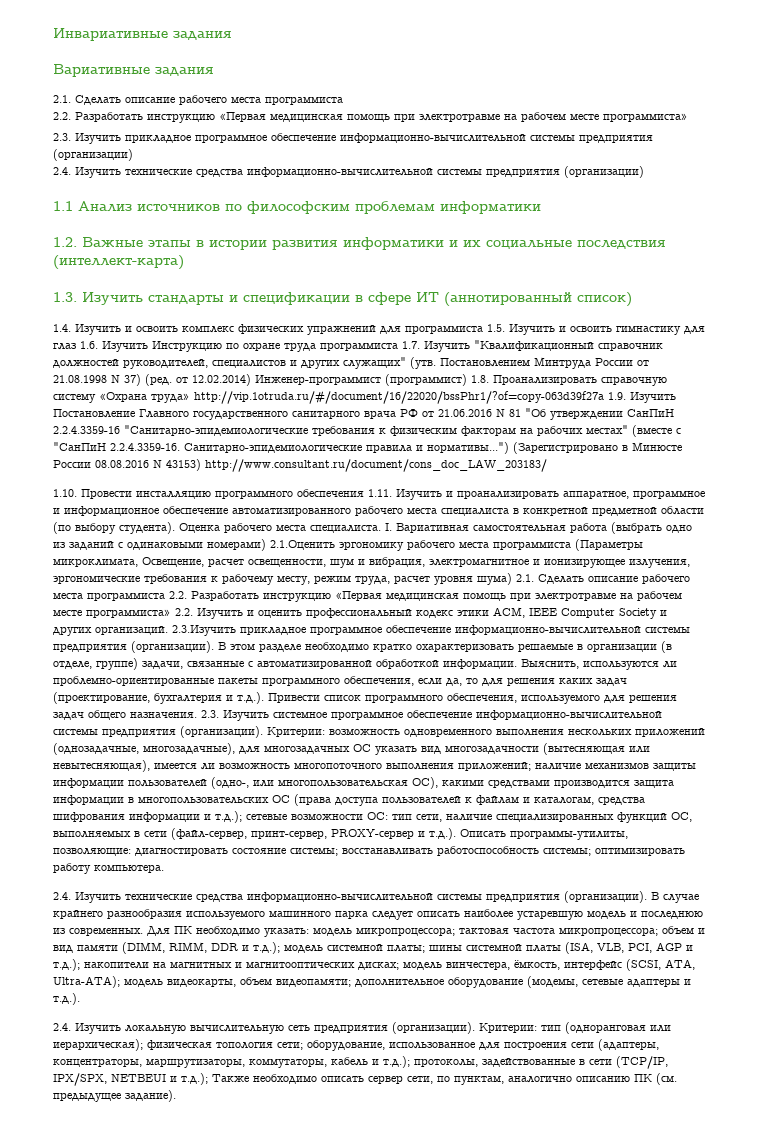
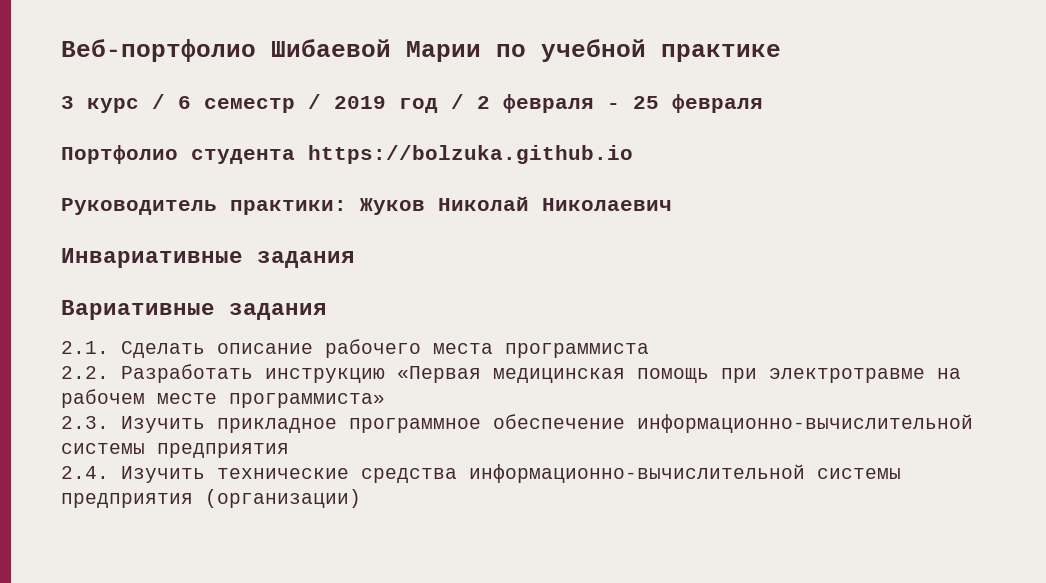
+ Веб-портфолио Шибаевой Марии по учебной практике
+ 3 курс / 6 семестр / 2019 год / 2 февраля - 25 февраля
+ Портфолио студента https://bolzuka.github.io
+ Руководитель практики: Жуков Николай Николаевич
- 2.3. Изучить прикладное программное обеспечение информационно-вычислительной системы предприятия (организации)
+ 2.3. Изучить прикладное программное обеспечение информационно-вычислительной системы предприятия
- 1.1 Анализ источников по философским проблемам информатики
- 1.2. Важные этапы в истории развития информатики и их социальные последствия (интеллект-карта)
- 1.3. Изучить стандарты и спецификации в сфере ИТ (аннотированный список)
- 1.4. Изучить и освоить комплекс физических упражнений для программиста 1.5. Изучить и освоить гимнастику для глаз 1.6. Изучить Инструкцию по охране труда программиста 1.7. Изучить "Квалификационный справочник должностей руководителей, специалистов и других служащих" (утв. Постановлением Минтруда России от 21.08.1998 N 37) (ред. от 12.02.2014) Инженер-программист (программист) 1.8. Проанализировать справочную систему «Охрана труда» http://vip.1otruda.ru/#/document/16/22020/bssPhr1/?of=copy-063d39f27a 1.9. Изучить Постановление Главного государственного санитарного врача РФ от 21.06.2016 N 81 "Об утверждении СанПиН 2.2.4.3359-16 "Санитарно-эпидемиологические требования к физическим факторам на рабочих местах" (вместе с "СанПиН 2.2.4.3359-16. Санитарно-эпидемиологические правила и нормативы...") (Зарегистрировано в Минюсте России 08.08.2016 N 43153) http://www.consultant.ru/document/cons_doc_LAW_203183/
- 1.10. Провести инсталляцию программного обеспечения 1.11. Изучить и проанализировать аппаратное, программное и информационное обеспечение автоматизированного рабочего места специалиста в конкретной предметной области (по выбору студента). Оценка рабочего места специалиста. I. Вариативная самостоятельная работа (выбрать одно из заданий с одинаковыми номерами) 2.1.Оценить эргономику рабочего места программиста (Параметры микроклимата, Освещение, расчет освещенности, шум и вибрация, электромагнитное и ионизирующее излучения, эргономические требования к рабочему месту, режим труда, расчет уровня шума) 2.1. Сделать описание рабочего места программиста 2.2. Разработать инструкцию «Первая медицинская помощь при электротравме на рабочем месте программиста» 2.2. Изучить и оценить профессиональный кодекс этики ACM, IEEE Computer Society и других организаций. 2.3.Изучить прикладное программное обеспечение информационно-вычислительной системы предприятия (организации). В этом разделе необходимо кратко охарактеризовать решаемые в организации (в отделе, группе) задачи, связанные с автоматизированной обработкой информации. Выяснить, используются ли проблемно-ориентированные пакеты программного обеспечения, если да, то для решения каких задач (проектирование, бухгалтерия и т.д.). Привести список программного обеспечения, используемого для решения задач общего назначения. 2.3. Изучить системное программное обеспечение информационно-вычислительной системы предприятия (организации). Критерии: возможность одновременного выполнения нескольких приложений (однозадачные, многозадачные), для многозадачных ОС указать вид многозадачности (вытесняющая или невытесняющая), имеется ли возможность многопоточного выполнения приложений; наличие механизмов защиты информации пользователей (одно-, или многопользовательская ОС), какими средствами производится защита информации в многопользовательских ОС (права доступа пользователей к файлам и каталогам, средства шифрования информации и т.д.); сетевые возможности ОС: тип сети, наличие специализированных функций ОС, выполняемых в сети (файл-сервер, принт-сервер, PROXY-сервер и т.д.). Описать программы-утилиты, позволяющие: диагностировать состояние системы; восстанавливать работоспособность системы; оптимизировать работу компьютера.
- 2.4. Изучить технические средства информационно-вычислительной системы предприятия (организации). В случае крайнего разнообразия используемого машинного парка следует описать наиболее устаревшую модель и последнюю из современных. Для ПК необходимо указать: модель микропроцессора; тактовая частота микропроцессора; объем и вид памяти (DIMM, RIMM, DDR и т.д.); модель системной платы; шины системной платы (ISA, VLB, PCI, AGP и т.д.); накопители на магнитных и магнитооптических дисках; модель винчестера, ёмкость, интерфейс (SCSI, ATA, Ultra-ATA); модель видеокарты, объем видеопамяти; дополнительное оборудование (модемы, сетевые адаптеры и т.д.).
- 2.4. Изучить локальную вычислительную сеть предприятия (организации). Критерии: тип (одноранговая или иерархическая); физическая топология сети; оборудование, использованное для построения сети (адаптеры, концентраторы, маршрутизаторы, коммутаторы, кабель и т.д.); протоколы, задействованные в сети (TCP/IP, IPX/SPX, NETBEUI и т.д.); Также необходимо описать сервер сети, по пунктам, аналогично описанию ПК (см. предыдущее задание).

